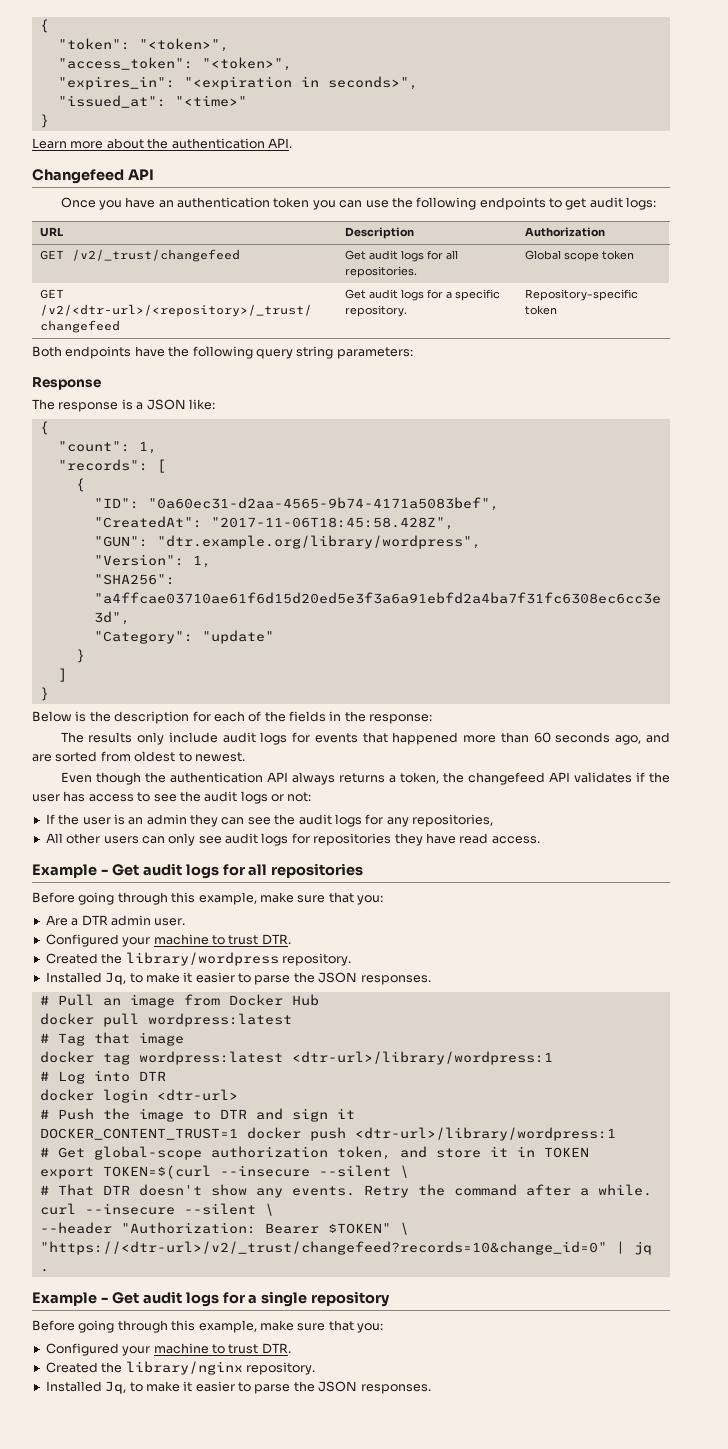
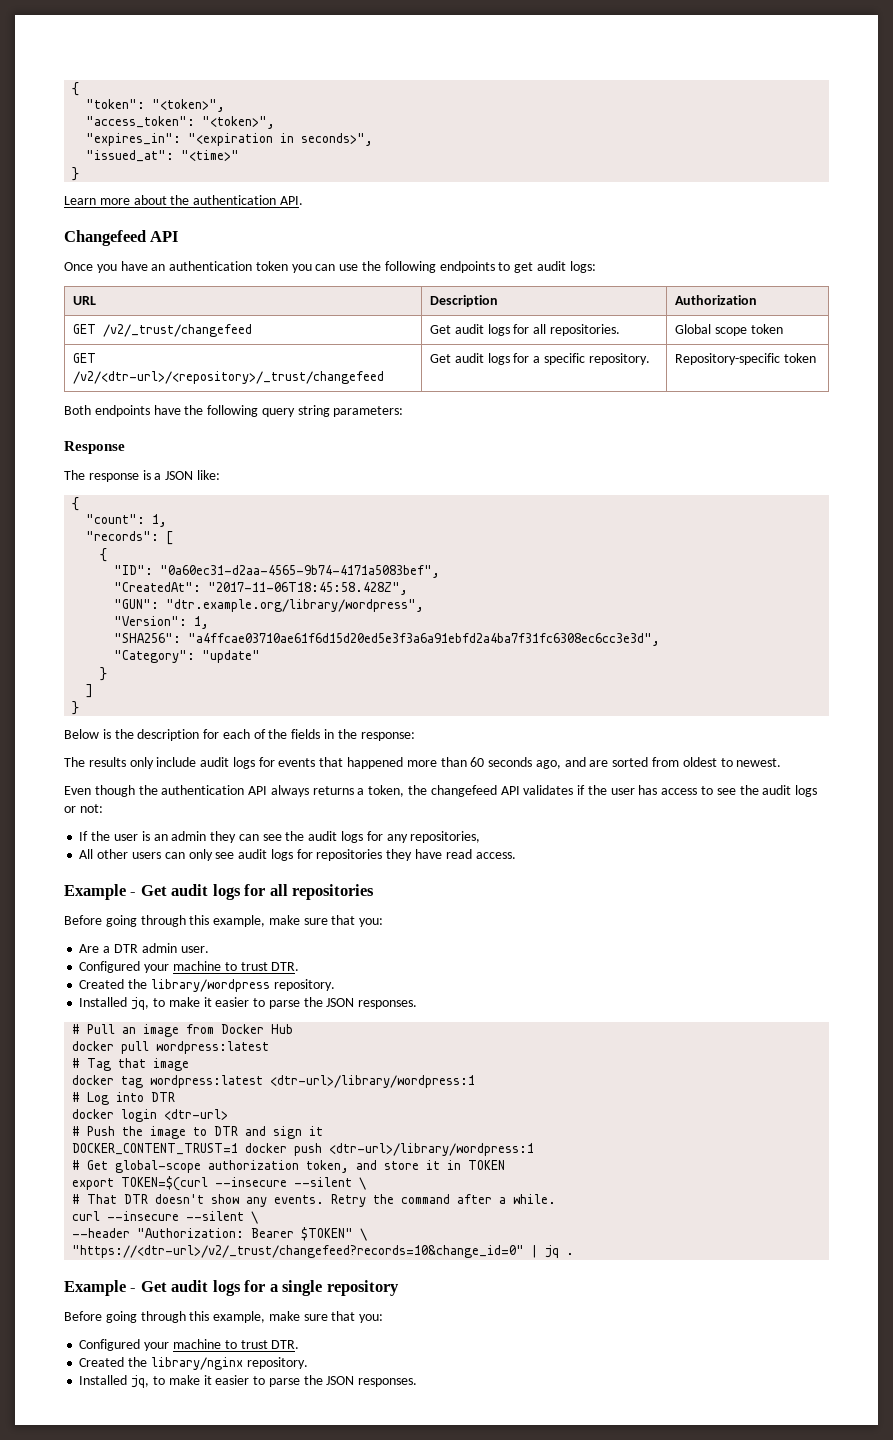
  Created the library/wordpress repository.
- Installed Jq, to make it easier to parse the JSON responses.
+ Installed jq, to make it easier to parse the JSON responses.
  Created the library/nginx repository.
- Installed Jq, to make it easier to parse the JSON responses.
+ Installed jq, to make it easier to parse the JSON responses.

